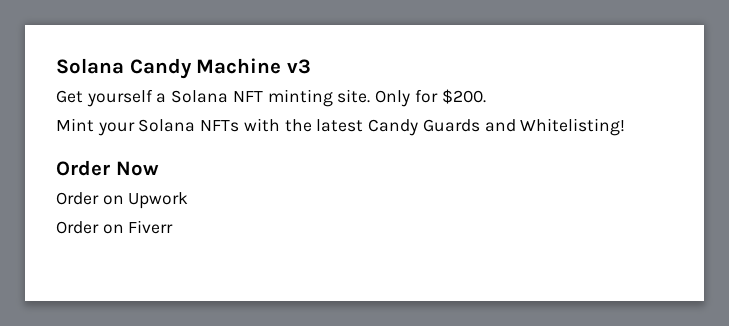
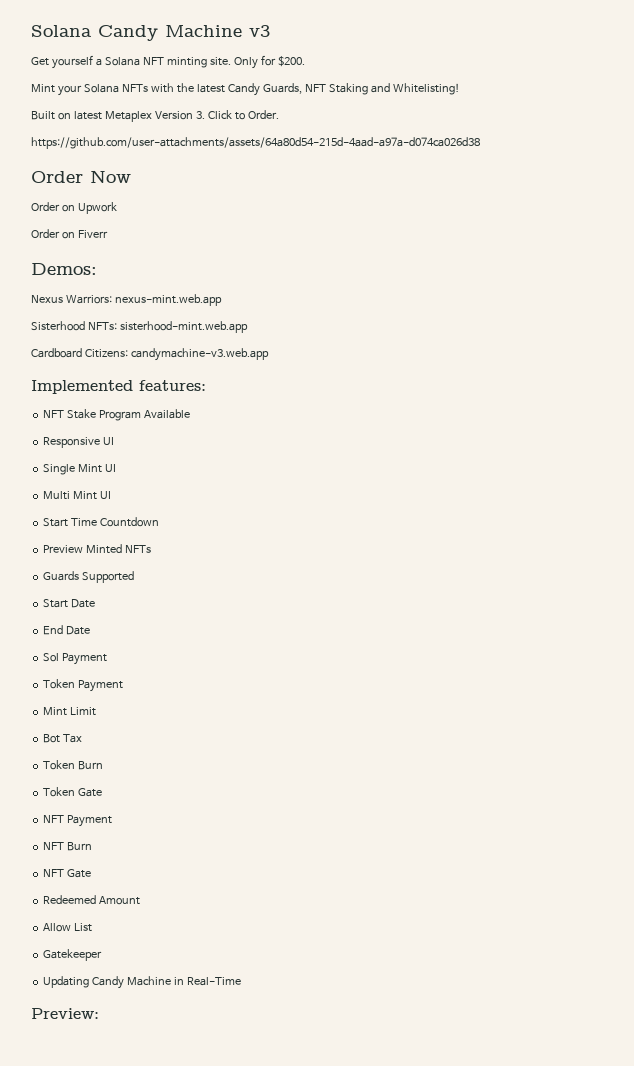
- Mint your Solana NFTs with the latest Candy Guards and Whitelisting!
+ Mint your Solana NFTs with the latest Candy Guards, NFT Staking and Whitelisting!
+ Built on latest Metaplex Version 3. Click to Order.
+ https://github.com/user-attachments/assets/64a80d54-215d-4aad-a97a-d074ca026d38
+ Demos:
+ Nexus Warriors: nexus-mint.web.app
+ Sisterhood NFTs: sisterhood-mint.web.app
+ Cardboard Citizens: candymachine-v3.web.app
+ Implemented features:
+ NFT Stake Program Available
+ Responsive UI
+ Single Mint UI
+ Multi Mint UI
+ Start Time Countdown
+ Preview Minted NFTs
+ Guards Supported
+ Start Date
+ End Date
+ Sol Payment
+ Token Payment
+ Mint Limit
+ Bot Tax
+ Token Burn
+ Token Gate
+ NFT Payment
+ NFT Burn
+ NFT Gate
+ Redeemed Amount
+ Allow List
+ Gatekeeper
+ Updating Candy Machine in Real-Time
+ Preview:

